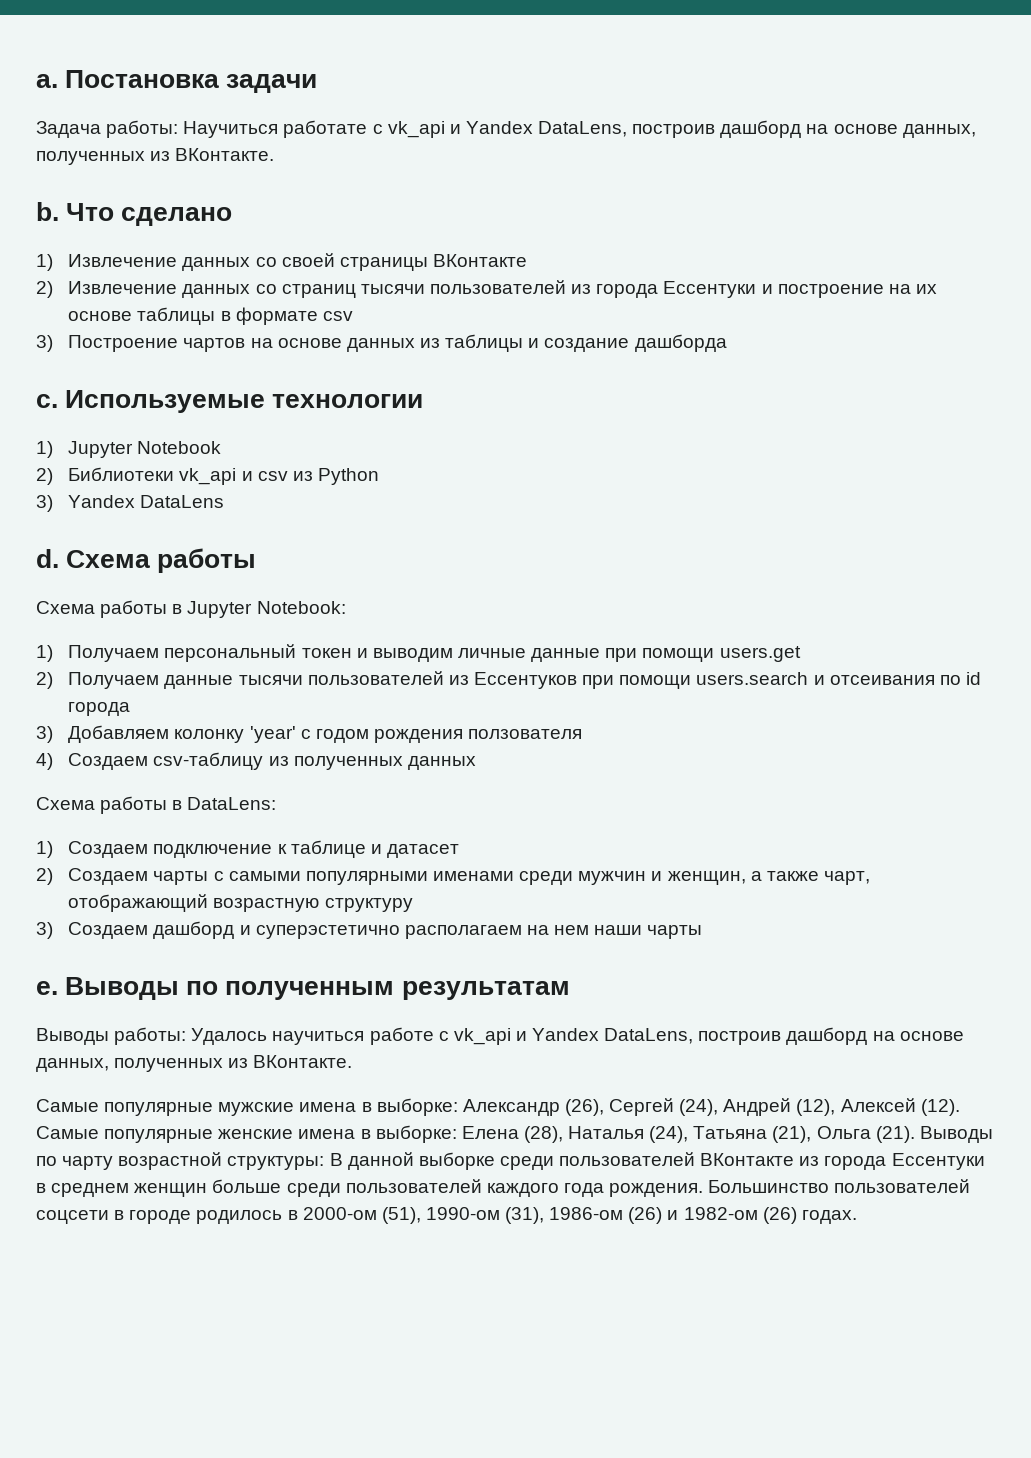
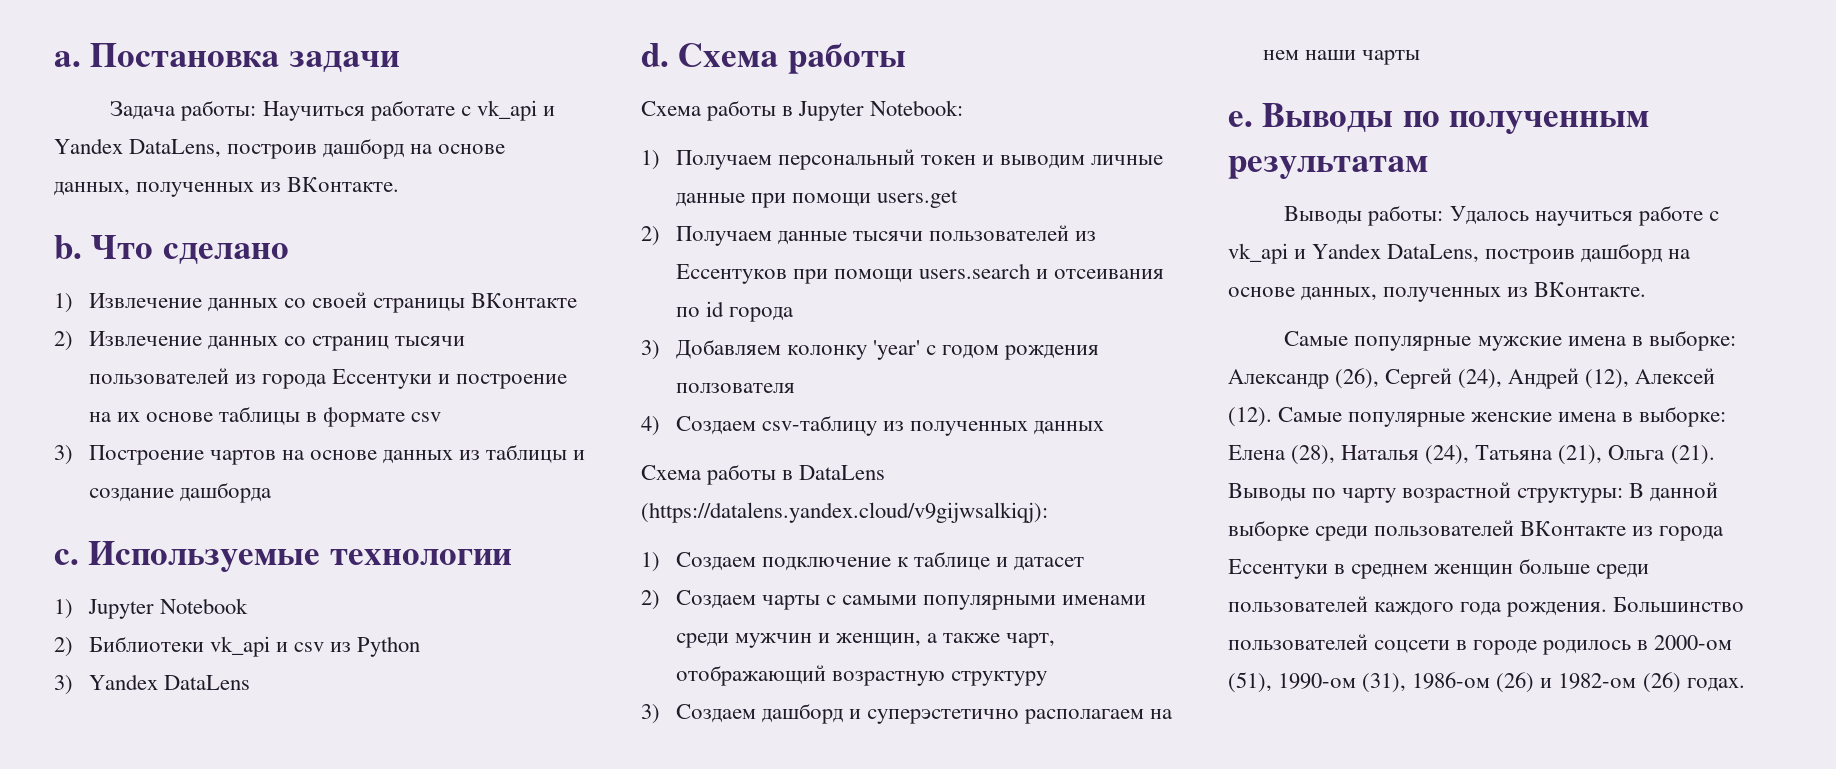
- Схема работы в DataLens:
+ Схема работы в DataLens (https://datalens.yandex.cloud/v9gijwsalkiqj):

